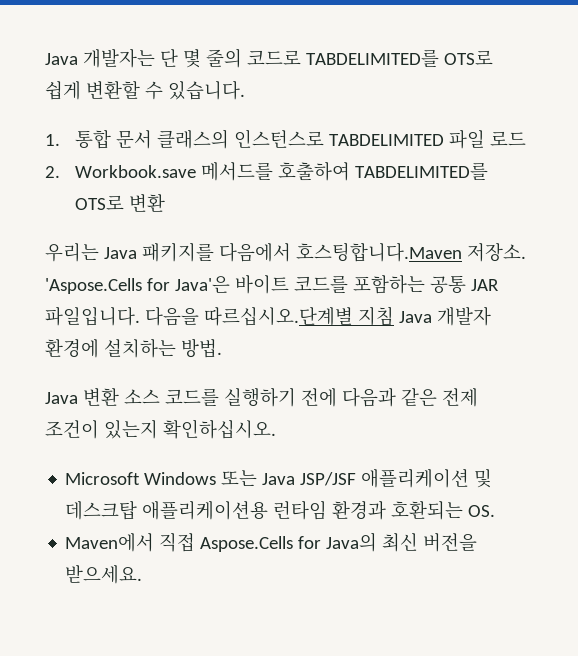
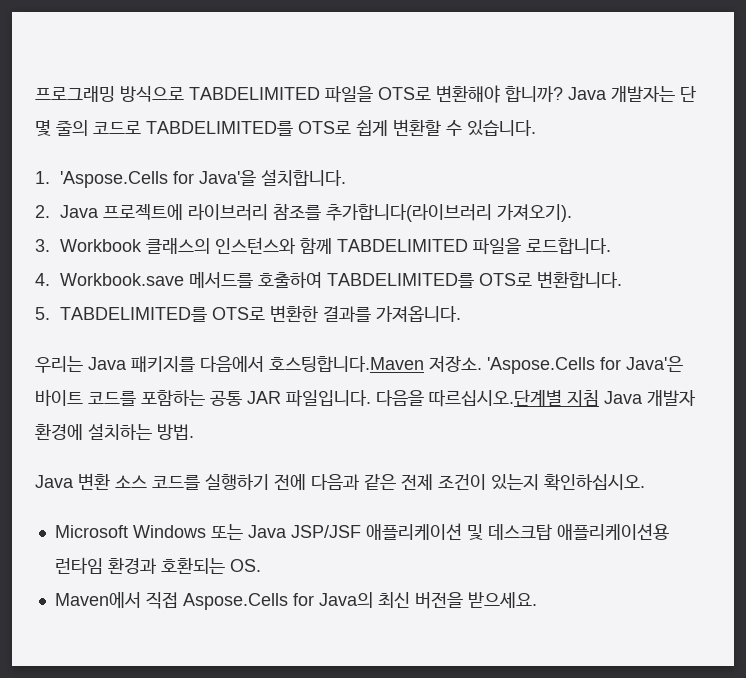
+ 프로그래밍 방식으로 TABDELIMITED 파일을 OTS로 변환해야 합니까?
- 1. 통합 문서 클래스의 인스턴스로 TABDELIMITED 파일 로드
- 2. Workbook.save 메서드를 호출하여 TABDELIMITED를 OTS로 변환
+ 1. 'Aspose.Cells for Java'을 설치합니다.
+ 2. Java 프로젝트에 라이브러리 참조를 추가합니다(라이브러리 가져오기).
+ 3. Workbook 클래스의 인스턴스와 함께 TABDELIMITED 파일을 로드합니다.
+ 4. Workbook.save 메서드를 호출하여 TABDELIMITED를 OTS로 변환합니다.
+ 5. TABDELIMITED를 OTS로 변환한 결과를 가져옵니다.

